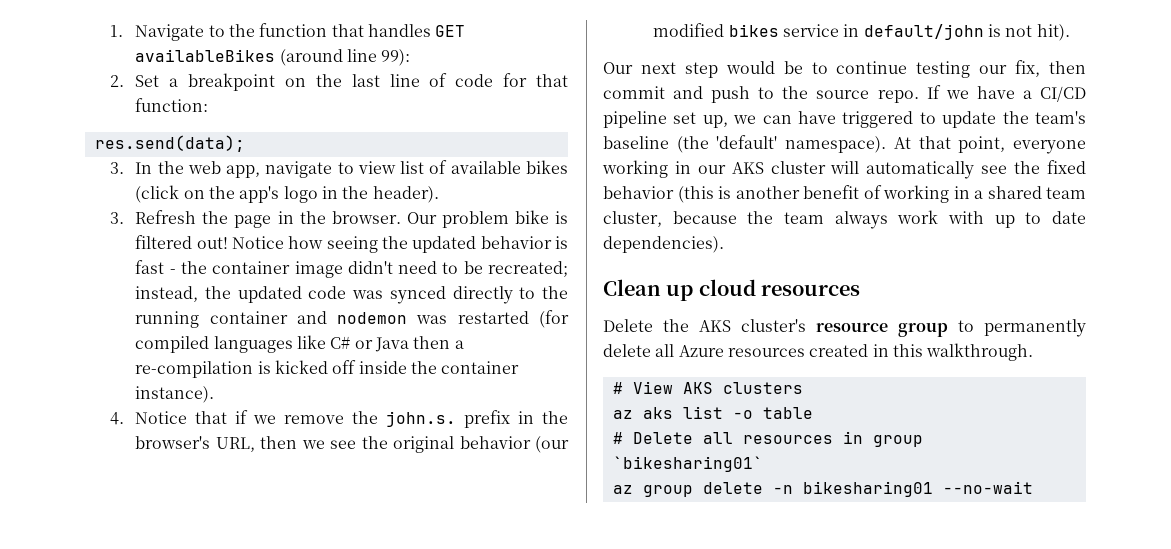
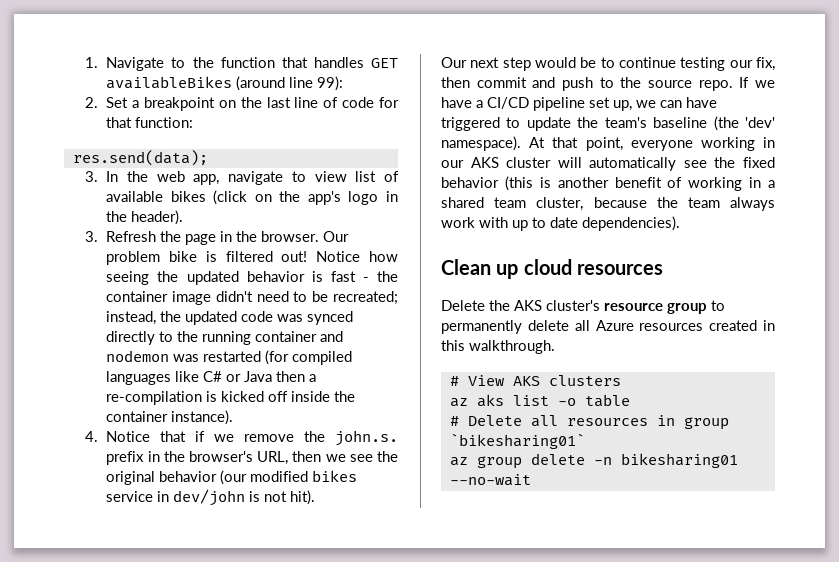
- 4. Notice that if we remove the john.s. prefix in the browser's URL, then we see the original behavior (our modified bikes service in default/john is not hit).
+ 4. Notice that if we remove the john.s. prefix in the browser's URL, then we see the original behavior (our modified bikes service in dev/john is not hit).
- If we have a CI/CD pipeline set up, we can have triggered to update the team's baseline (the 'default' namespace).
+ If we have a CI/CD pipeline set up, we can have triggered to update the team's baseline (the 'dev' namespace).

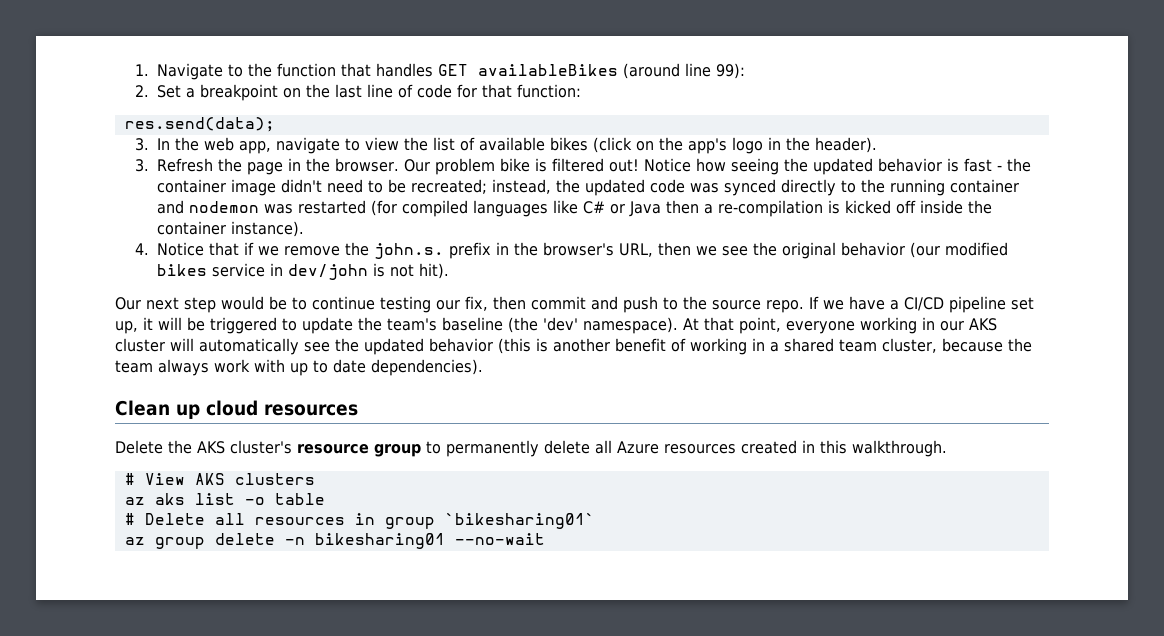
- 3. In the web app, navigate to view list of available bikes (click on the app's logo in the header).
+ 3. In the web app, navigate to view the list of available bikes (click on the app's logo in the header).
- If we have a CI/CD pipeline set up, we can have triggered to update the team's baseline (the 'dev' namespace).
+ If we have a CI/CD pipeline set up, it will be triggered to update the team's baseline (the 'dev' namespace).
- At that point, everyone working in our AKS cluster will automatically see the fixed behavior (this is another benefit of working in a shared team cluster, because the team always work with up to date dependencies).
+ At that point, everyone working in our AKS cluster will automatically see the updated behavior (this is another benefit of working in a shared team cluster, because the team always work with up to date dependencies).

